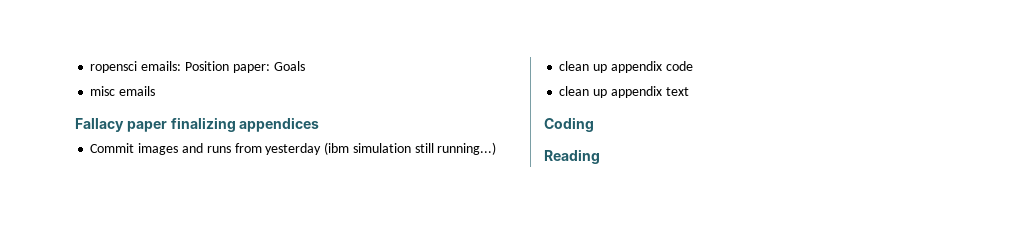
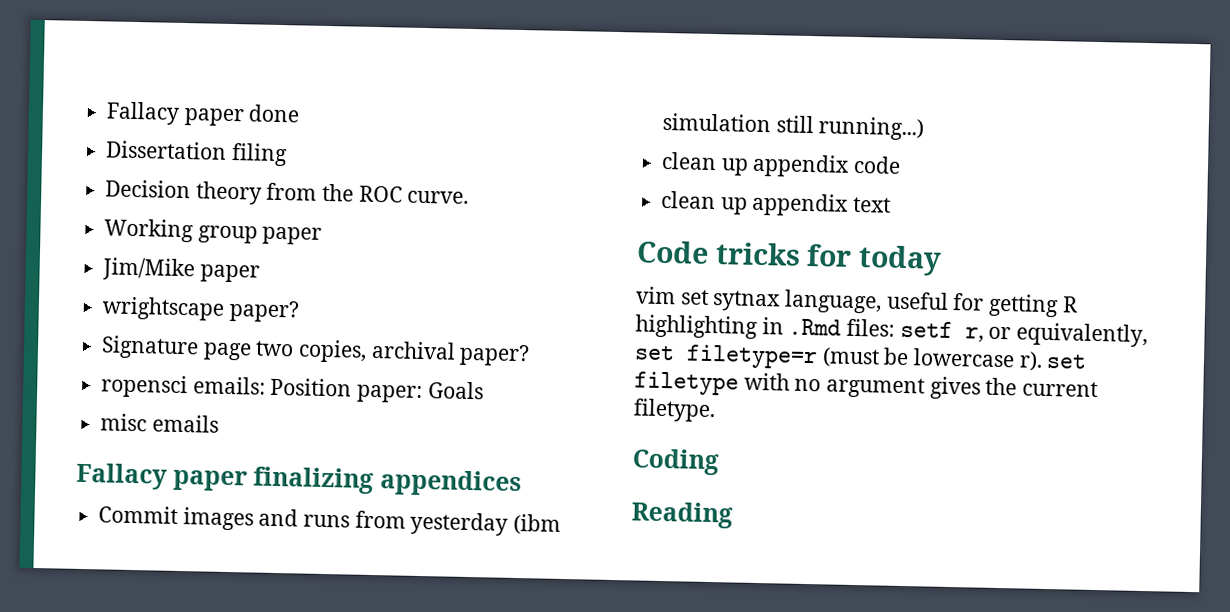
+ Fallacy paper done
+ Dissertation filing
+ Decision theory from the ROC curve.
+ Working group paper
+ Jim/Mike paper
+ wrightscape paper?
+ Signature page two copies, archival paper?
+ Code tricks for today
+ vim set sytnax language, useful for getting R highlighting in .Rmd files: setf r, or equivalently, set filetype=r (must be lowercase r). set filetype with no argument gives the current filetype.

